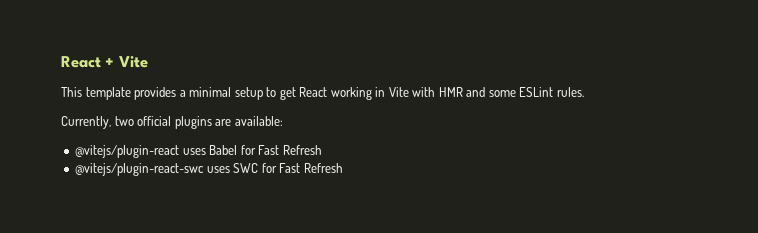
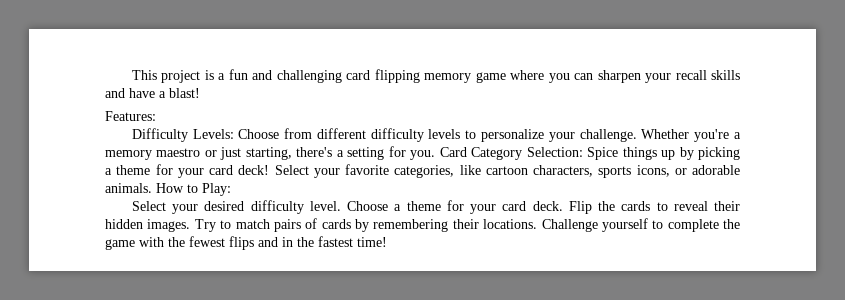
- React + Vite
- This template provides a minimal setup to get React working in Vite with HMR and some ESLint rules.
- Currently, two official plugins are available:
- @vitejs/plugin-react uses Babel for Fast Refresh
- @vitejs/plugin-react-swc uses SWC for Fast Refresh
+ This project is a fun and challenging card flipping memory game where you can sharpen your recall skills and have a blast!
+ Features:
+ Difficulty Levels: Choose from different difficulty levels to personalize your challenge. Whether you're a memory maestro or just starting, there's a setting for you. Card Category Selection: Spice things up by picking a theme for your card deck! Select your favorite categories, like cartoon characters, sports icons, or adorable animals. How to Play:
+ Select your desired difficulty level. Choose a theme for your card deck. Flip the cards to reveal their hidden images. Try to match pairs of cards by remembering their locations. Challenge yourself to complete the game with the fewest flips and in the fastest time!

